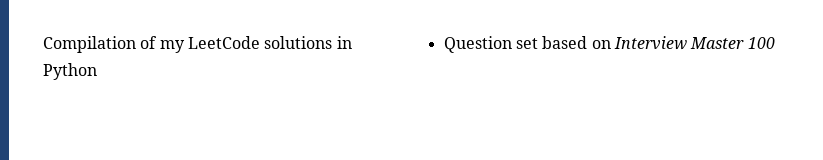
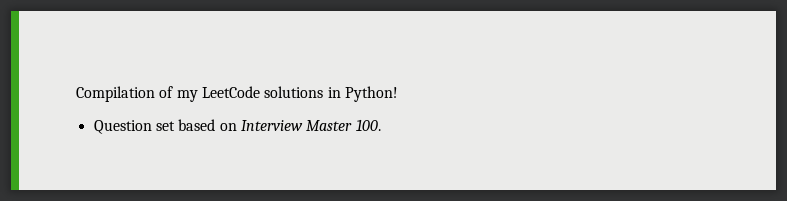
- Compilation of my LeetCode solutions in Python
+ Compilation of my LeetCode solutions in Python!
- Question set based on Interview Master 100
+ Question set based on Interview Master 100.

